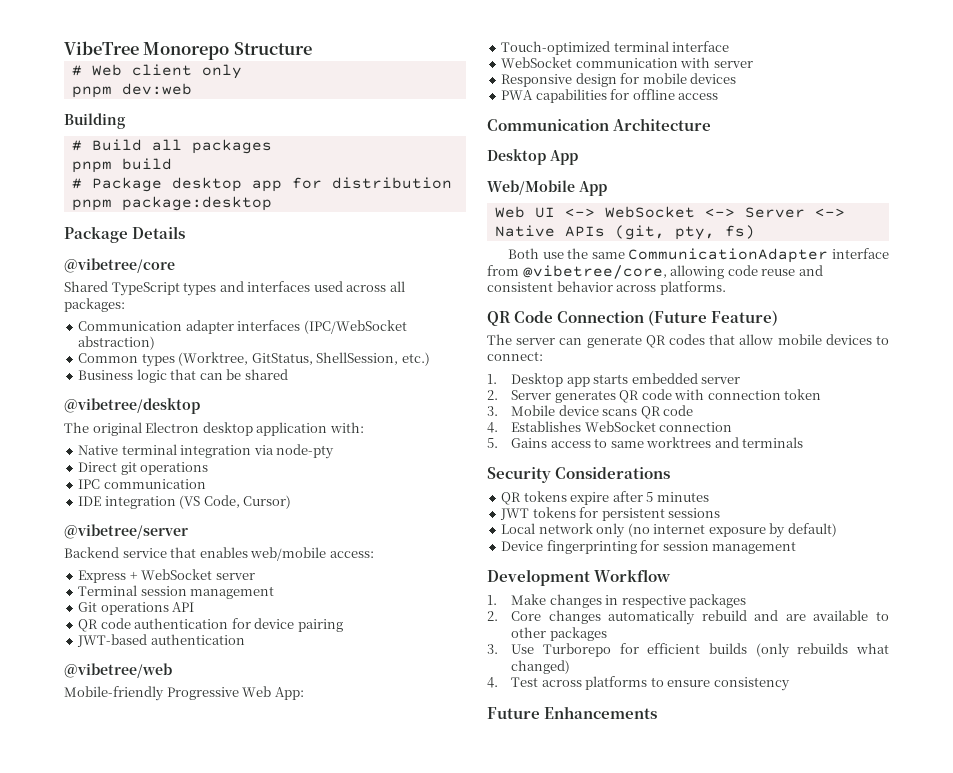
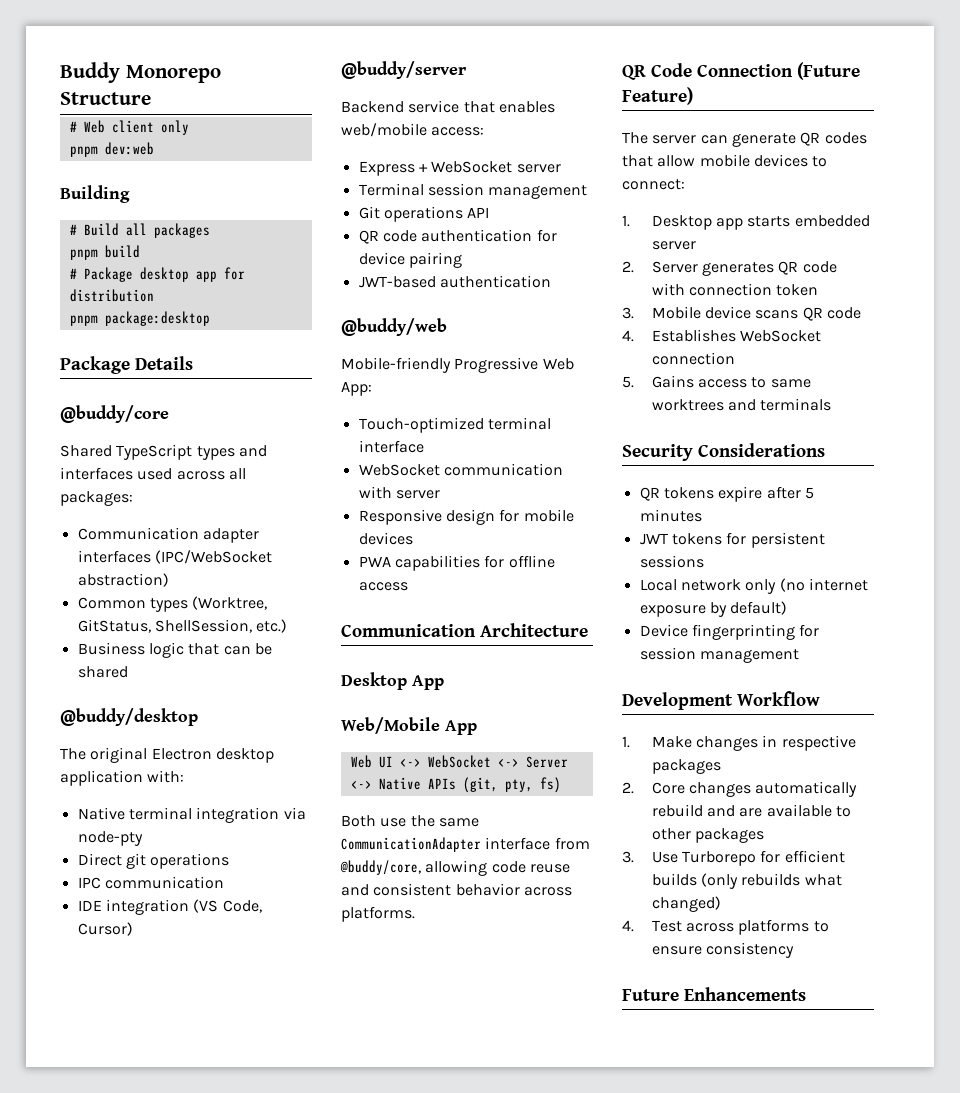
- VibeTree Monorepo Structure
+ Buddy Monorepo Structure
- @vibetree/core
+ @buddy/core
- @vibetree/desktop
+ @buddy/desktop
- @vibetree/server
+ @buddy/server
- @vibetree/web
+ @buddy/web
- Both use the same CommunicationAdapter interface from @vibetree/core, allowing code reuse and consistent behavior across platforms.
+ Both use the same CommunicationAdapter interface from @buddy/core, allowing code reuse and consistent behavior across platforms.

